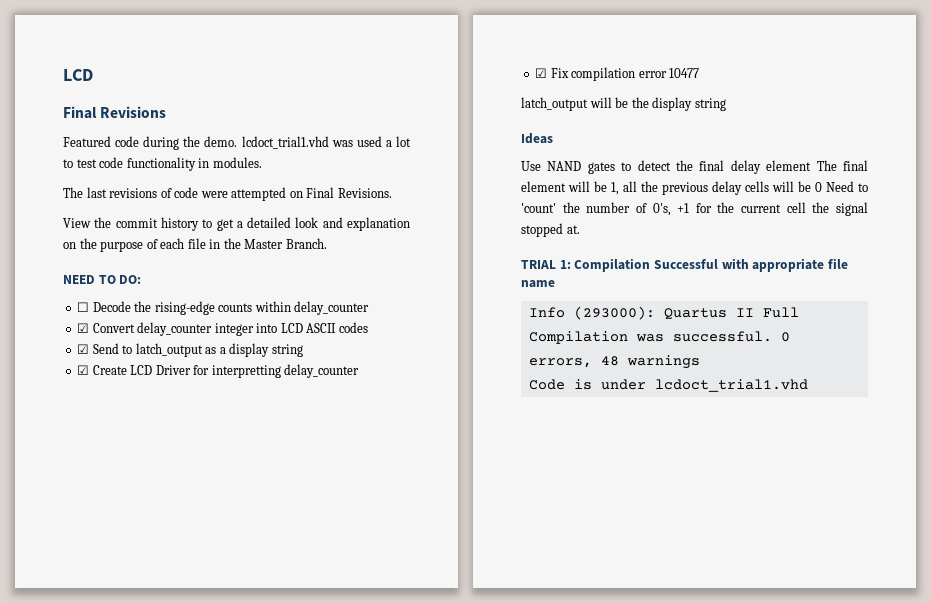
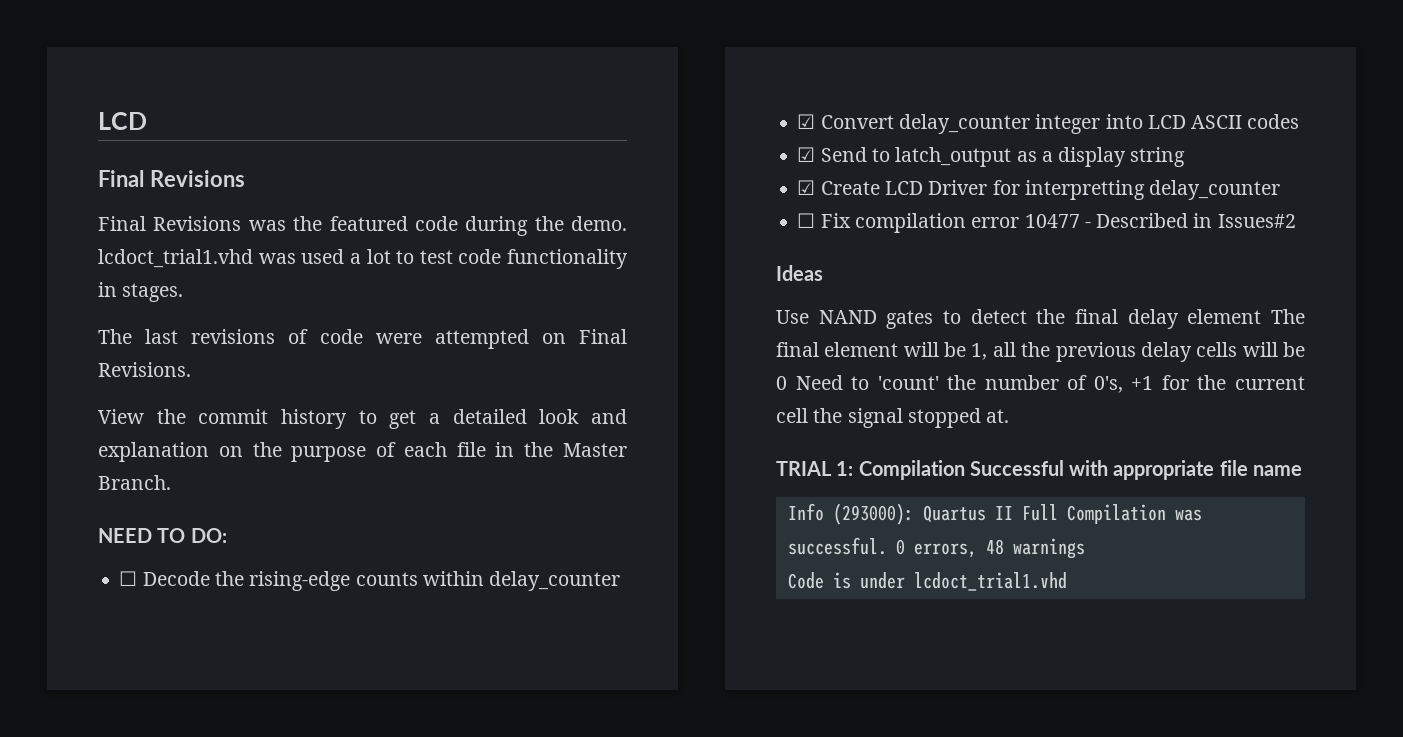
- Featured code during the demo. lcdoct_trial1.vhd was used a lot to test code functionality in modules.
+ Final Revisions was the featured code during the demo. lcdoct_trial1.vhd was used a lot to test code functionality in stages.
- ☑ Fix compilation error 10477
- latch_output will be the display string
+ ☐ Fix compilation error 10477 - Described in Issues#2

